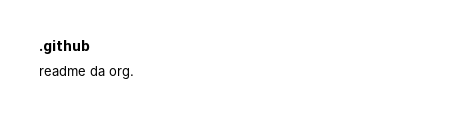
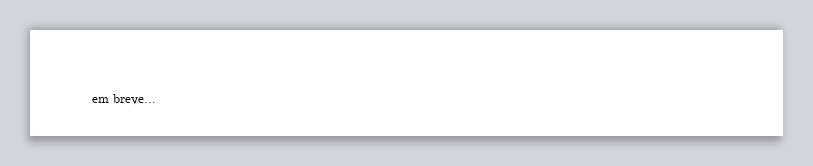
- .github
- readme da org.
+ em breve...

